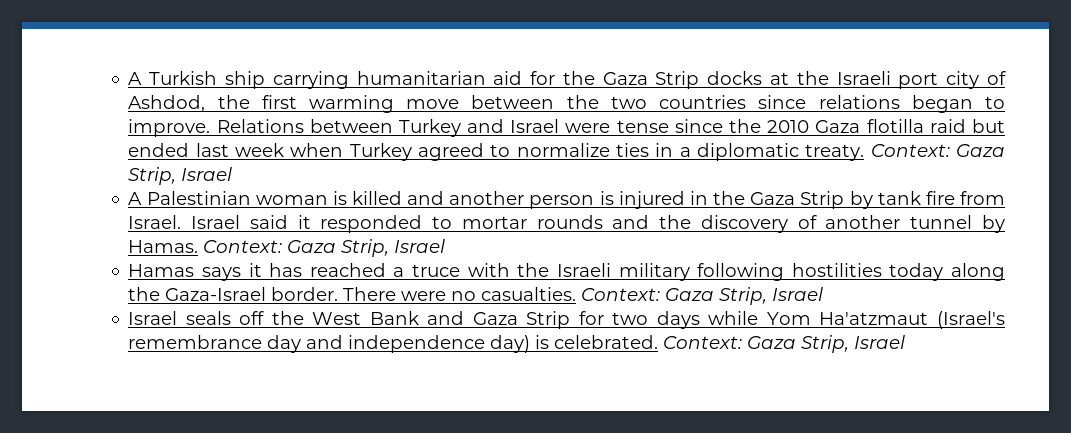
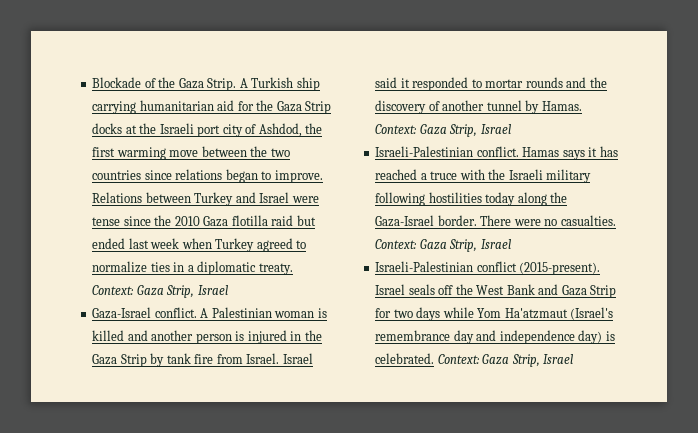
+ Blockade of the Gaza Strip.
+ Gaza-Israel conflict.
+ Israeli-Palestinian conflict.
+ Israeli-Palestinian conflict (2015-present).

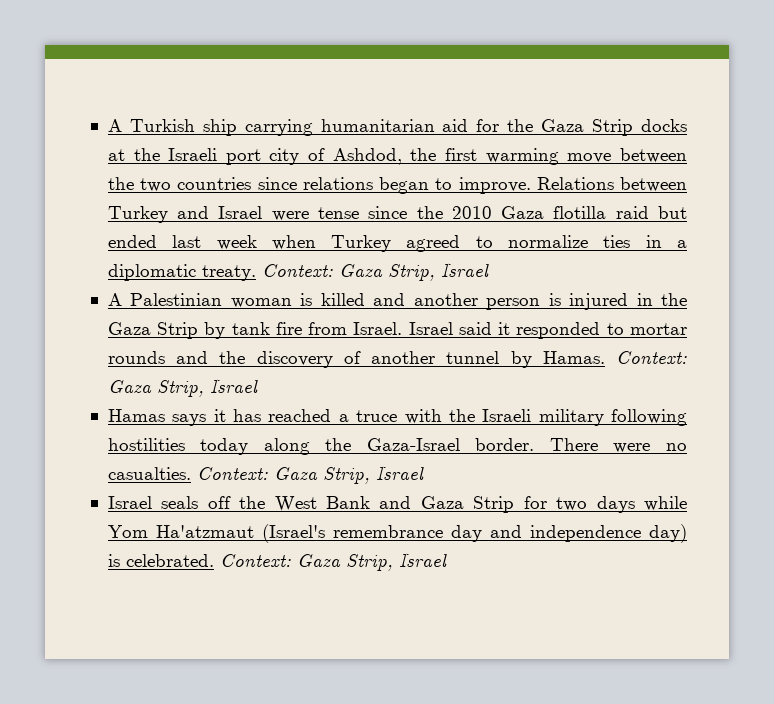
- Blockade of the Gaza Strip.
- Gaza-Israel conflict.
- Israeli-Palestinian conflict.
- Israeli-Palestinian conflict (2015-present).

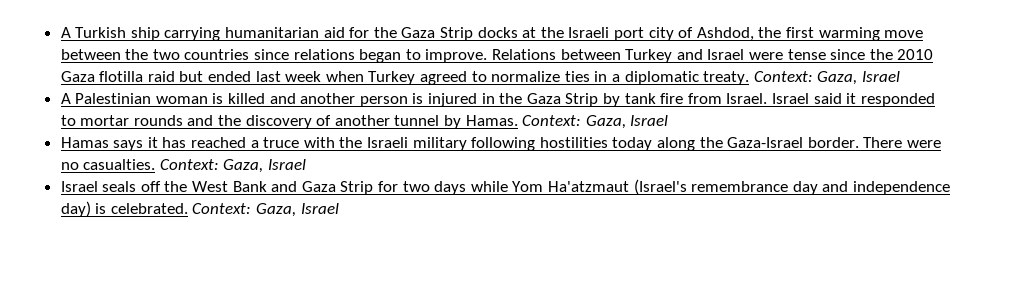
- Relations between Turkey and Israel were tense since the 2010 Gaza flotilla raid but ended last week when Turkey agreed to normalize ties in a diplomatic treaty. Context: Gaza Strip, Israel
+ Relations between Turkey and Israel were tense since the 2010 Gaza flotilla raid but ended last week when Turkey agreed to normalize ties in a diplomatic treaty. Context: Gaza, Israel
- Israel said it responded to mortar rounds and the discovery of another tunnel by Hamas. Context: Gaza Strip, Israel
+ Israel said it responded to mortar rounds and the discovery of another tunnel by Hamas. Context: Gaza, Israel
- There were no casualties. Context: Gaza Strip, Israel
+ There were no casualties. Context: Gaza, Israel
- Israel seals off the West Bank and Gaza Strip for two days while Yom Ha'atzmaut (Israel's remembrance day and independence day) is celebrated. Context: Gaza Strip, Israel
+ Israel seals off the West Bank and Gaza Strip for two days while Yom Ha'atzmaut (Israel's remembrance day and independence day) is celebrated. Context: Gaza, Israel

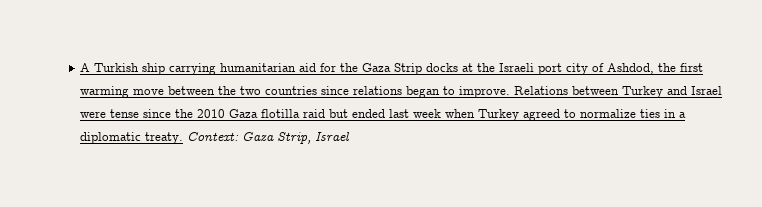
- Relations between Turkey and Israel were tense since the 2010 Gaza flotilla raid but ended last week when Turkey agreed to normalize ties in a diplomatic treaty. Context: Gaza, Israel
- A Palestinian woman is killed and another person is injured in the Gaza Strip by tank fire from Israel. Israel said it responded to mortar rounds and the discovery of another tunnel by Hamas. Context: Gaza, Israel
- Hamas says it has reached a truce with the Israeli military following hostilities today along the Gaza-Israel border. There were no casualties. Context: Gaza, Israel
- Israel seals off the West Bank and Gaza Strip for two days while Yom Ha'atzmaut (Israel's remembrance day and independence day) is celebrated. Context: Gaza, Israel
+ Relations between Turkey and Israel were tense since the 2010 Gaza flotilla raid but ended last week when Turkey agreed to normalize ties in a diplomatic treaty. Context: Gaza Strip, Israel

